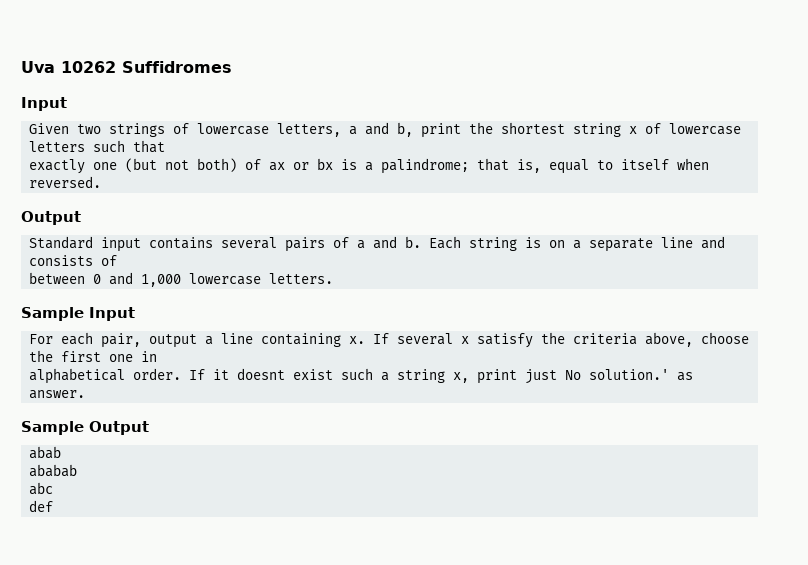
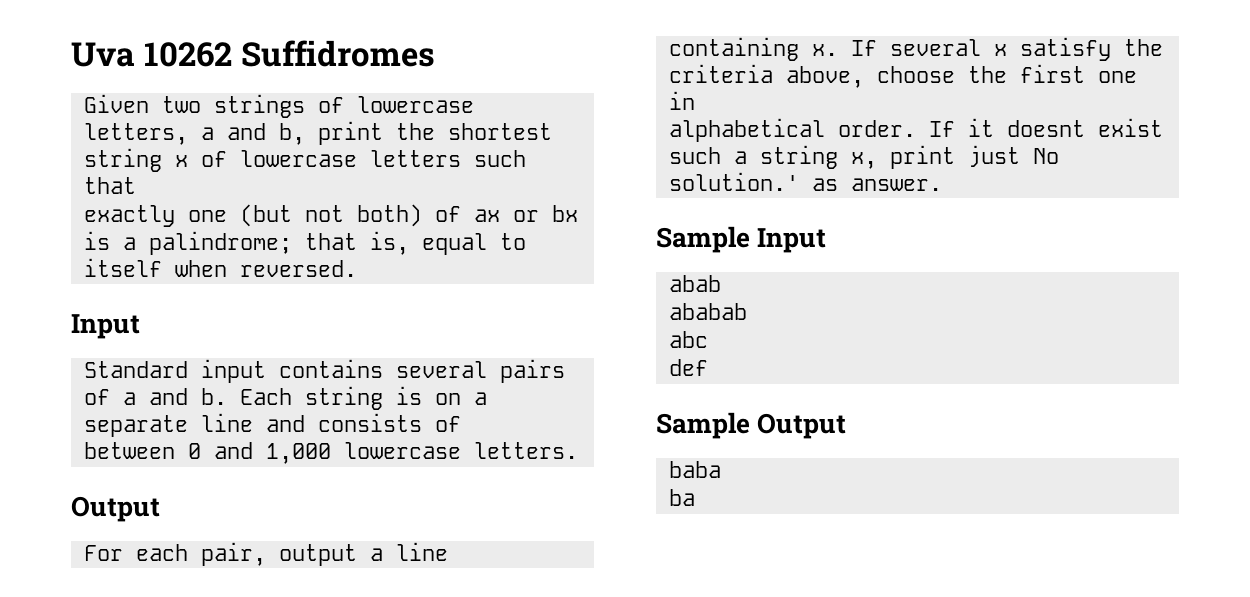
  Uva 10262 Suffidromes
- Input
  exactly one (but not both) of ax or bx is a palindrome; that is, equal to itself when reversed.
- Output
+ Input
  between 0 and 1,000 lowercase letters.
- Sample Input
+ Output
- Sample Output
+ Sample Input
+ Sample Output
+ baba
+ ba

